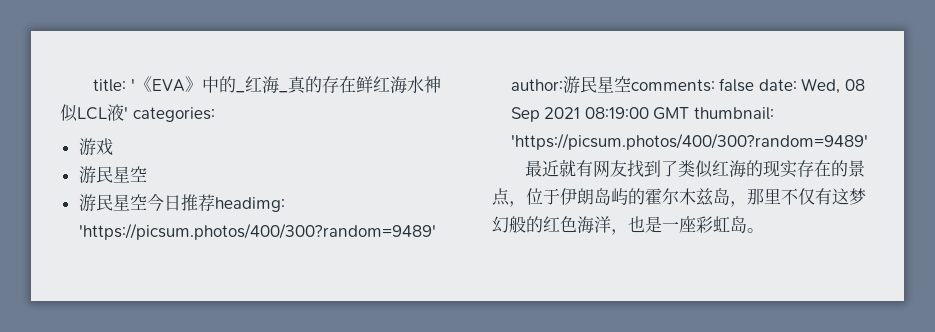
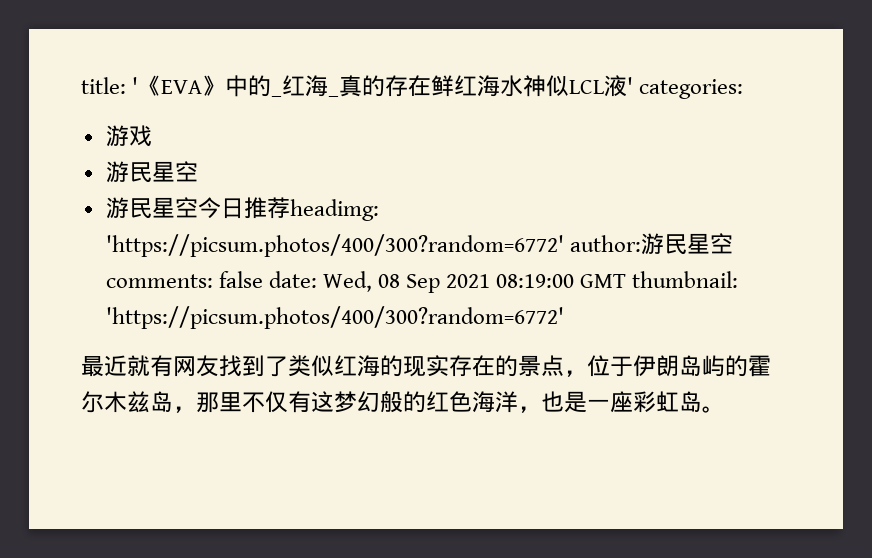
- 游民星空今日推荐headimg: 'https://picsum.photos/400/300?random=9489' author:游民星空comments: false date: Wed, 08 Sep 2021 08:19:00 GMT thumbnail: 'https://picsum.photos/400/300?random=9489'
+ 游民星空今日推荐headimg: 'https://picsum.photos/400/300?random=6772' author:游民星空comments: false date: Wed, 08 Sep 2021 08:19:00 GMT thumbnail: 'https://picsum.photos/400/300?random=6772'

